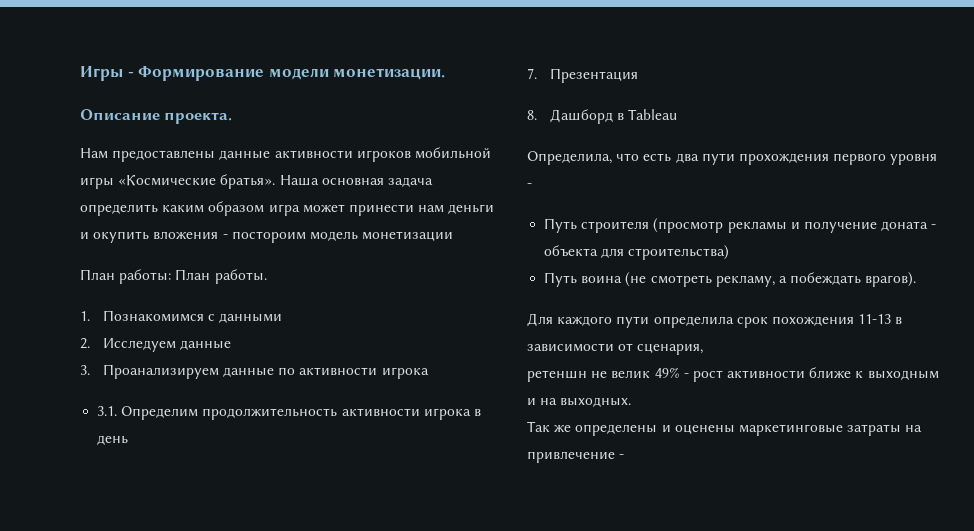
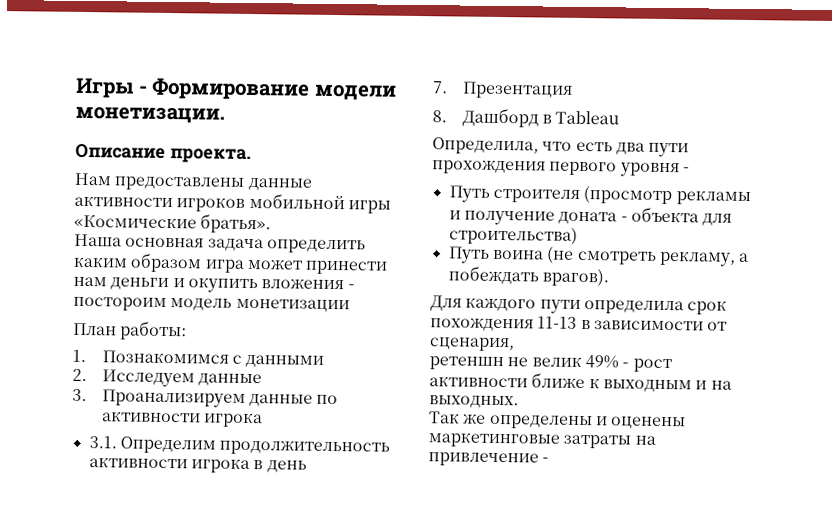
- Нам предоставлены данные активности игроков мобильной игры «Космические братья». Наша основная задача определить каким образом игра может принести нам деньги и окупить вложения - постороим модель монетизации
+ Нам предоставлены данные активности игроков мобильной игры «Космические братья».
+ Наша основная задача определить каким образом игра может принести нам деньги и окупить вложения - постороим модель монетизации
- План работы: План работы.
+ План работы:

